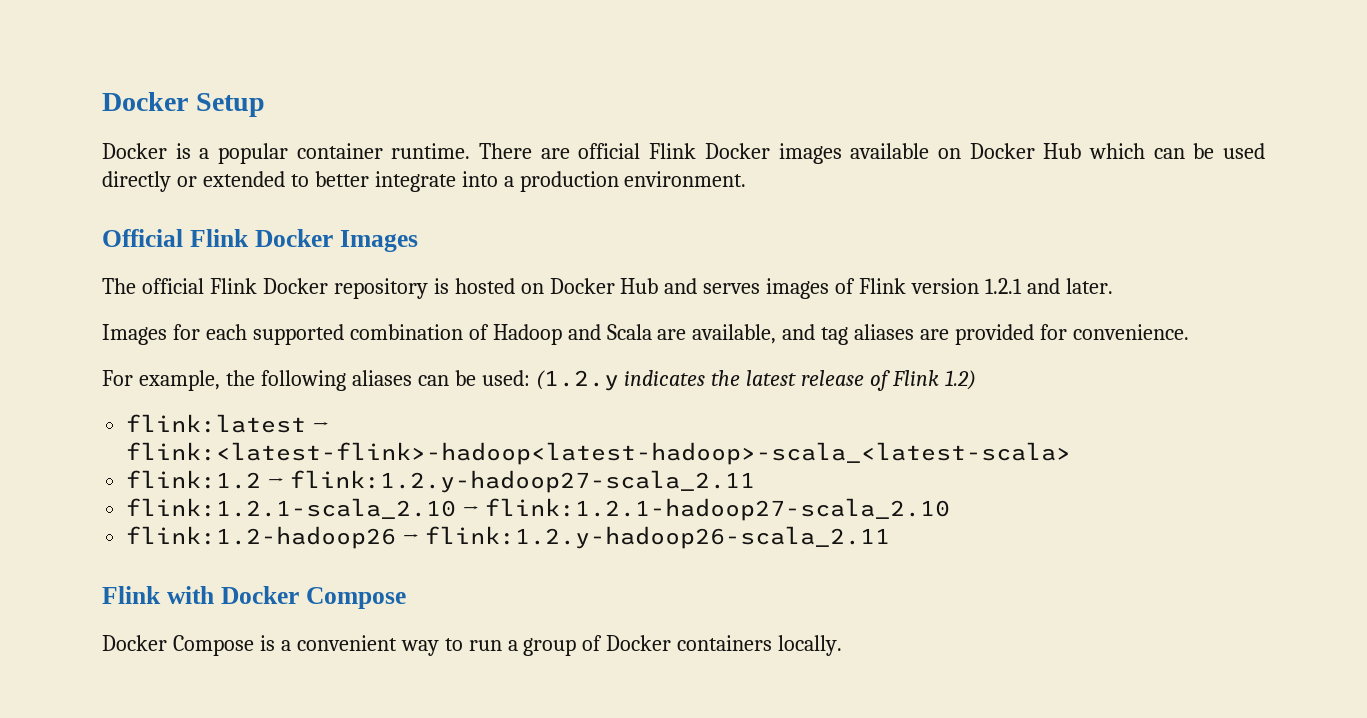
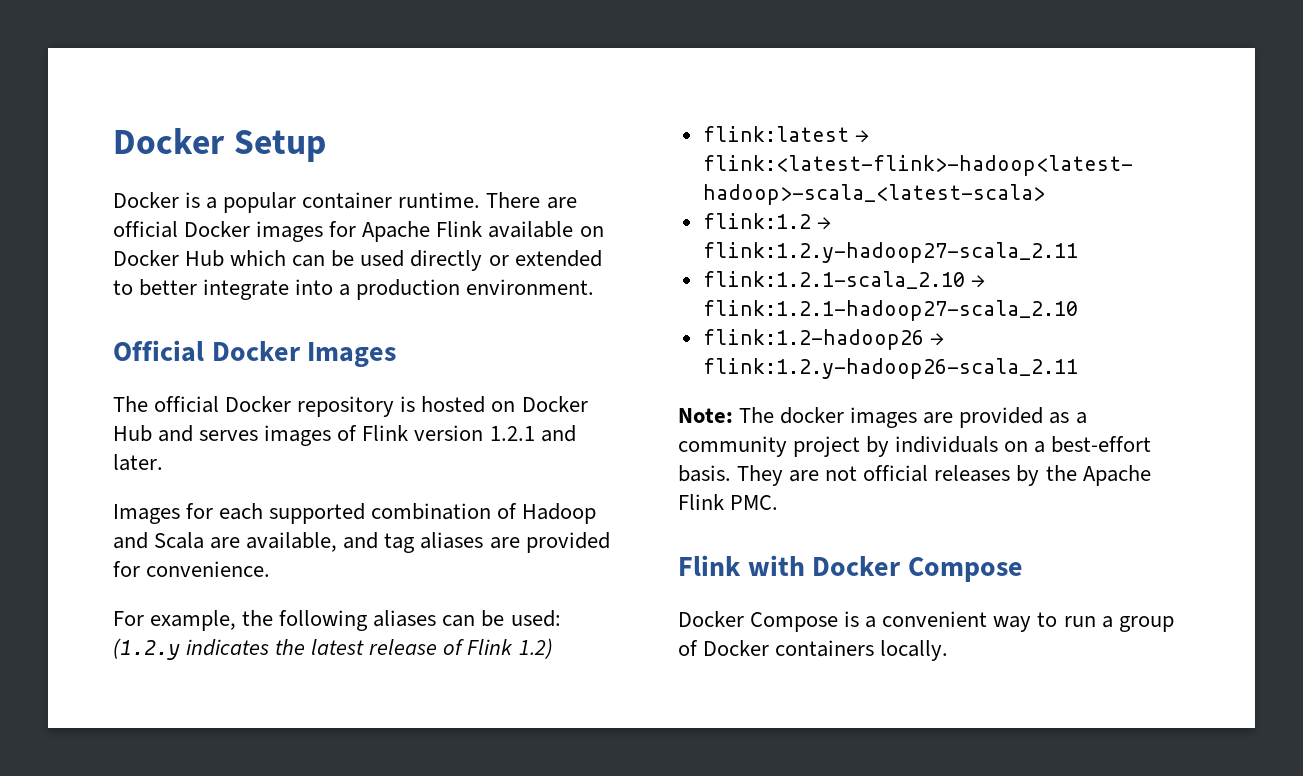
- There are official Flink Docker images available on Docker Hub which can be used directly or extended to better integrate into a production environment.
+ There are official Docker images for Apache Flink available on Docker Hub which can be used directly or extended to better integrate into a production environment.
- Official Flink Docker Images
+ Official Docker Images
- The official Flink Docker repository is hosted on Docker Hub and serves images of Flink version 1.2.1 and later.
+ The official Docker repository is hosted on Docker Hub and serves images of Flink version 1.2.1 and later.
+ Note: The docker images are provided as a community project by individuals on a best-effort basis. They are not official releases by the Apache Flink PMC.

